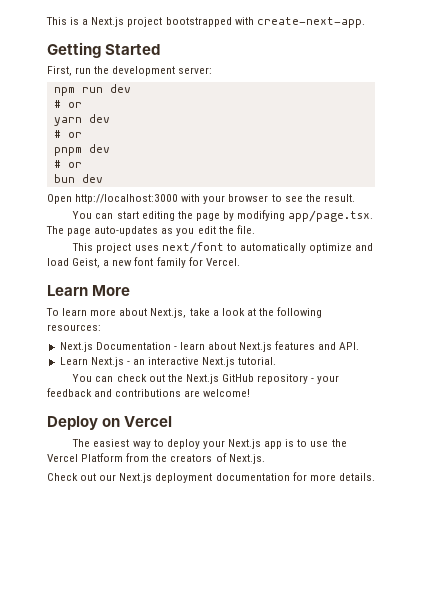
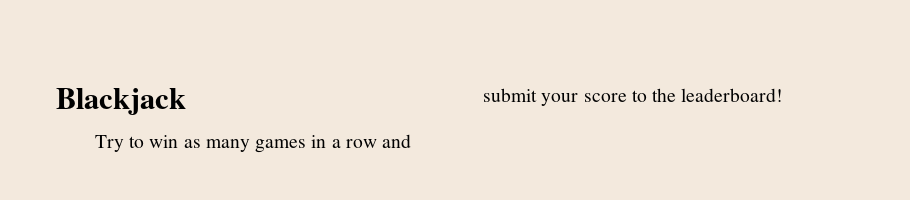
- This is a Next.js project bootstrapped with create-next-app.
- Getting Started
- First, run the development server:
- npm run dev
- # or
- yarn dev
- # or
- pnpm dev
- # or
- bun dev
- Open http://localhost:3000 with your browser to see the result.
- You can start editing the page by modifying app/page.tsx. The page auto-updates as you edit the file.
- This project uses next/font to automatically optimize and load Geist, a new font family for Vercel.
- Learn More
- To learn more about Next.js, take a look at the following resources:
- Next.js Documentation - learn about Next.js features and API.
- Learn Next.js - an interactive Next.js tutorial.
- You can check out the Next.js GitHub repository - your feedback and contributions are welcome!
- Deploy on Vercel
- The easiest way to deploy your Next.js app is to use the Vercel Platform from the creators of Next.js.
- Check out our Next.js deployment documentation for more details.
+ Blackjack
+ Try to win as many games in a row and submit your score to the leaderboard!

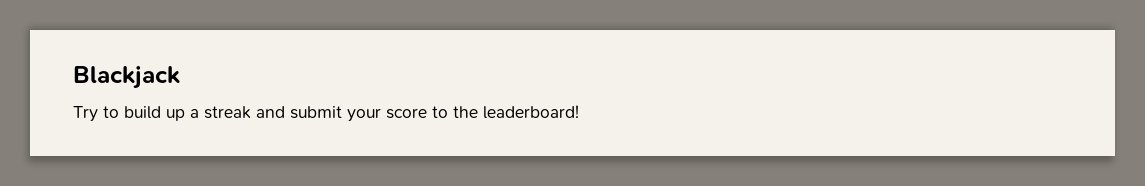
- Try to win as many games in a row and submit your score to the leaderboard!
+ Try to build up a streak and submit your score to the leaderboard!

